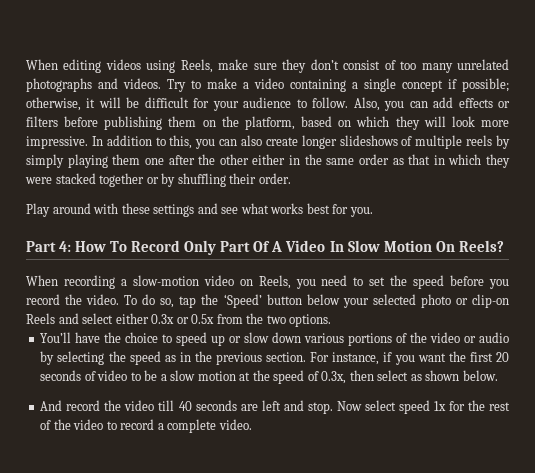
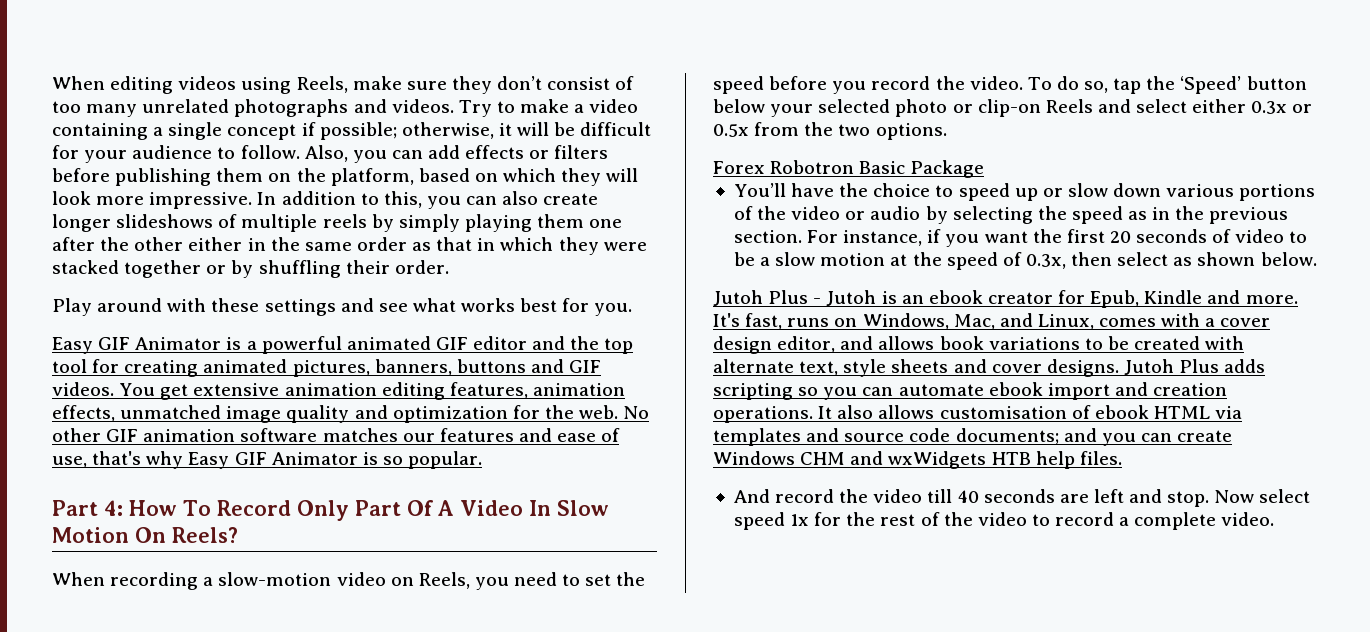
+ Easy GIF Animator is a powerful animated GIF editor and the top tool for creating animated pictures, banners, buttons and GIF videos. You get extensive animation editing features, animation effects, unmatched image quality and optimization for the web. No other GIF animation software matches our features and ease of use, that's why Easy GIF Animator is so popular.
+ Forex Robotron Basic Package
+ Jutoh Plus - Jutoh is an ebook creator for Epub, Kindle and more. It's fast, runs on Windows, Mac, and Linux, comes with a cover design editor, and allows book variations to be created with alternate text, style sheets and cover designs. Jutoh Plus adds scripting so you can automate ebook import and creation operations. It also allows customisation of ebook HTML via templates and source code documents; and you can create Windows CHM and wxWidgets HTB help files.

